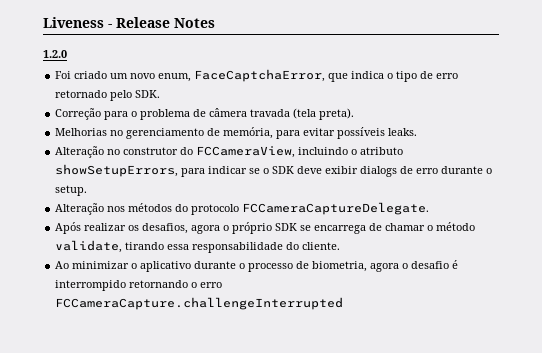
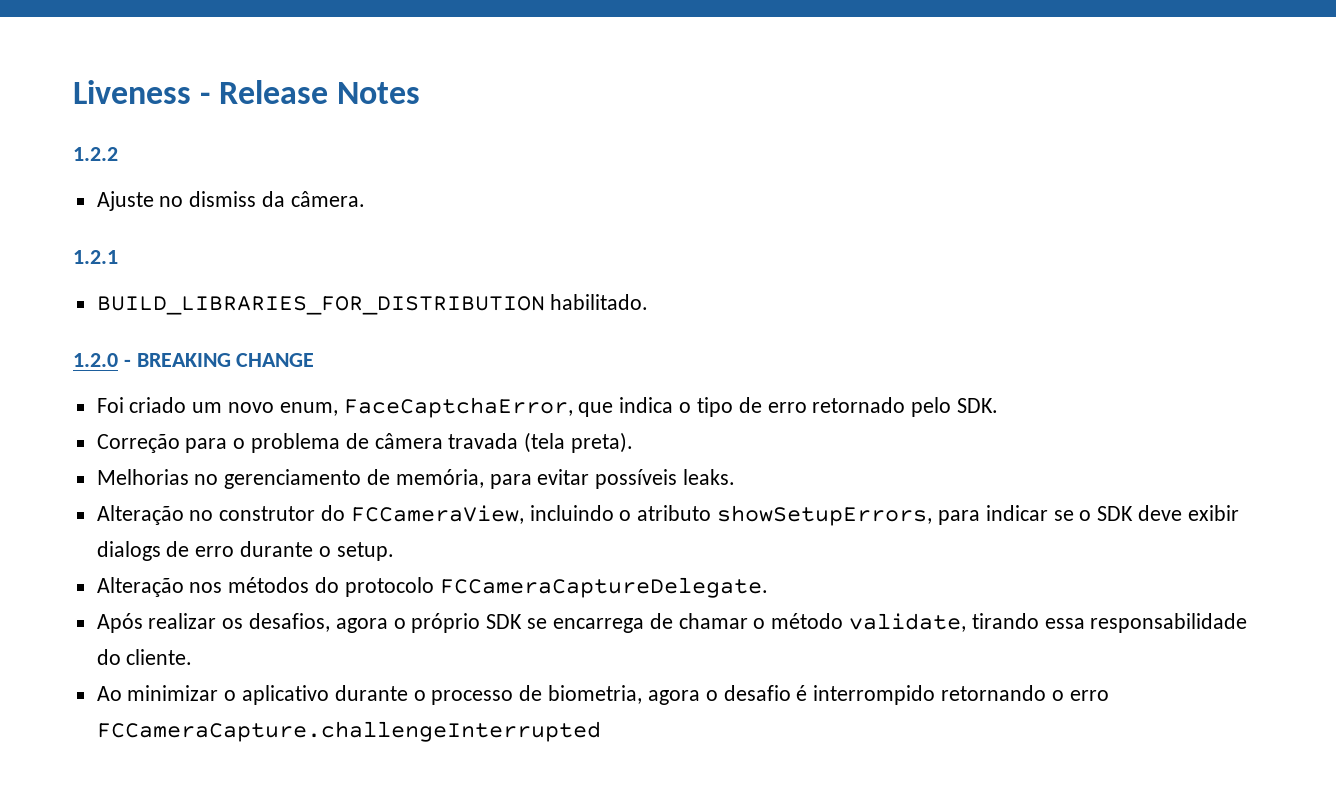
- 1.2.0
+ 1.2.2
+ Ajuste no dismiss da câmera.
+ 1.2.1
+ BUILD_LIBRARIES_FOR_DISTRIBUTION habilitado.
+ 1.2.0 - BREAKING CHANGE

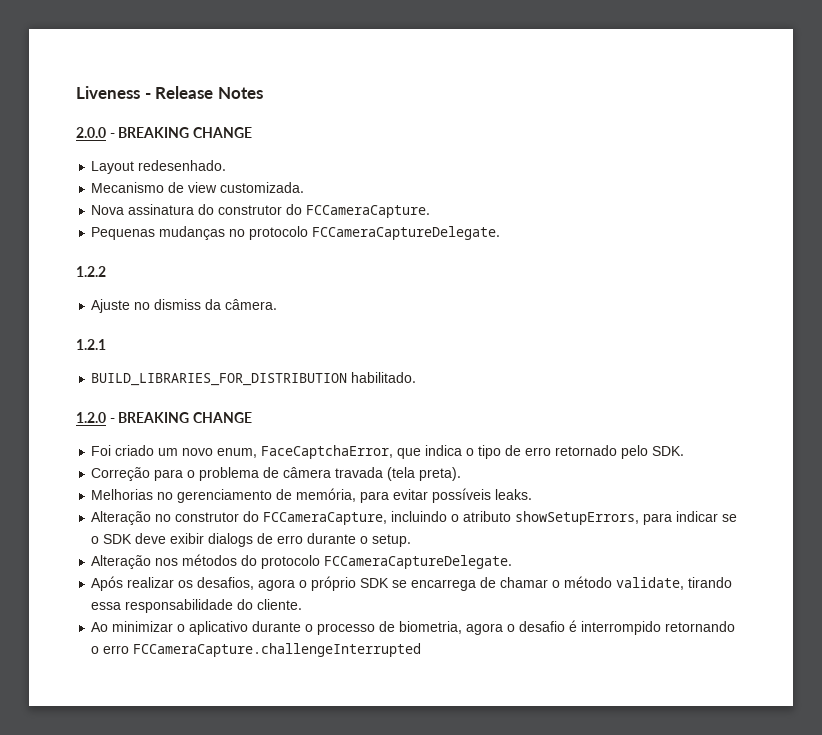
+ 2.0.0 - BREAKING CHANGE
+ Layout redesenhado.
+ Mecanismo de view customizada.
+ Nova assinatura do construtor do FCCameraCapture.
+ Pequenas mudanças no protocolo FCCameraCaptureDelegate.
- Alteração no construtor do FCCameraView, incluindo o atributo showSetupErrors, para indicar se o SDK deve exibir dialogs de erro durante o setup.
+ Alteração no construtor do FCCameraCapture, incluindo o atributo showSetupErrors, para indicar se o SDK deve exibir dialogs de erro durante o setup.

